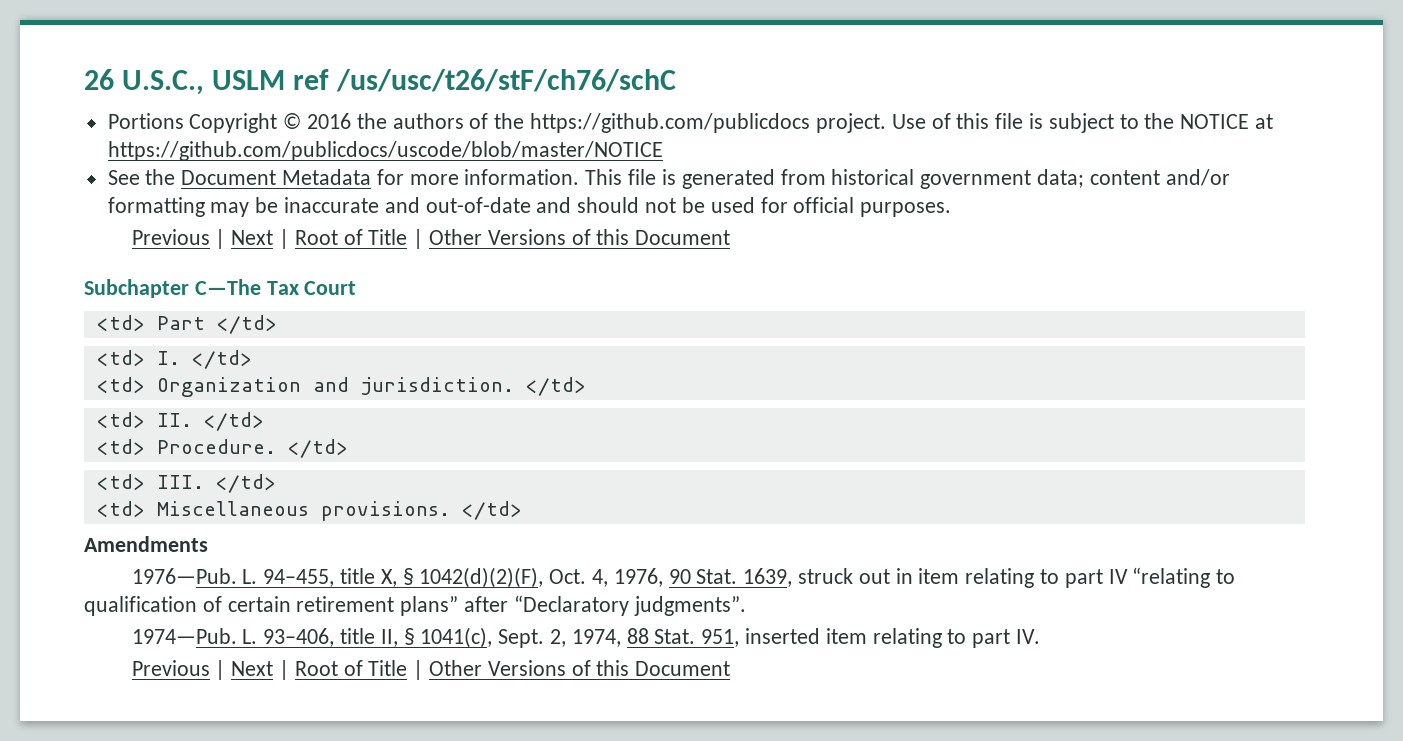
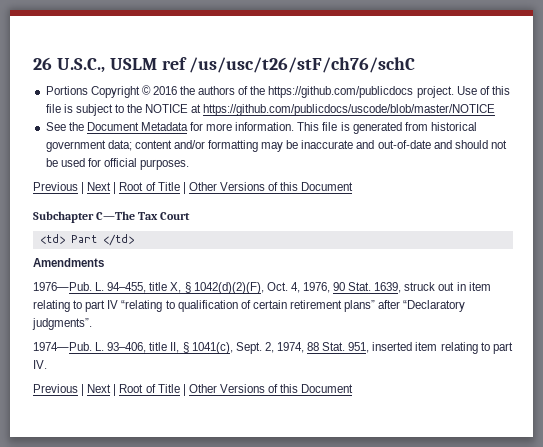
- <td> I. </td>
- <td> Organization and jurisdiction. </td>
- <td> II. </td>
- <td> Procedure. </td>
- <td> III. </td>
- <td> Miscellaneous provisions. </td>

